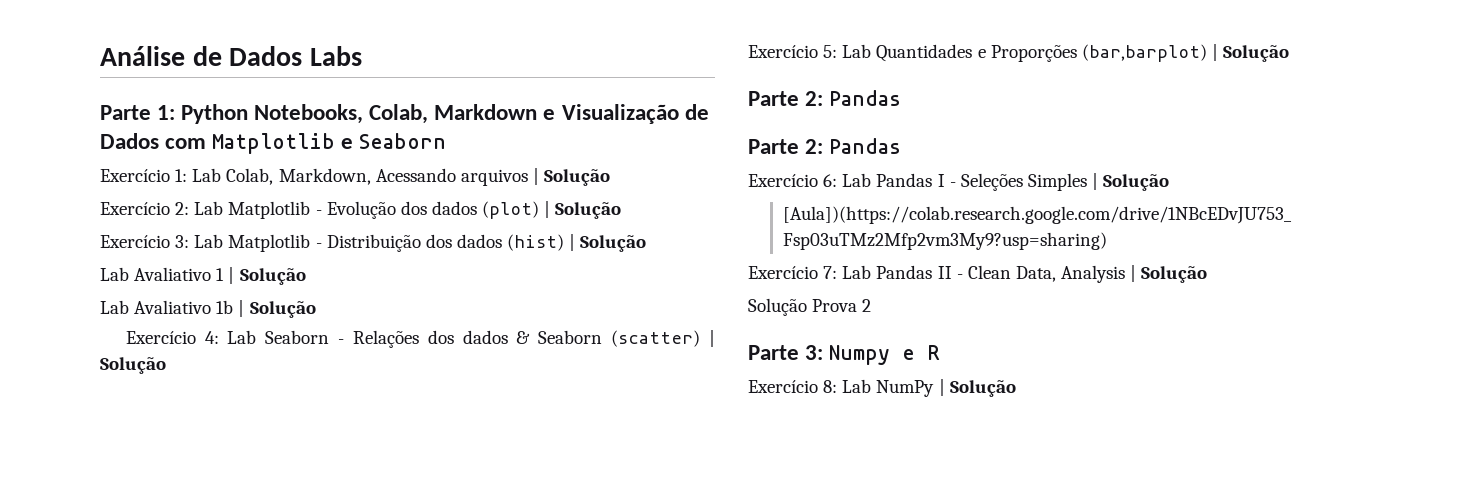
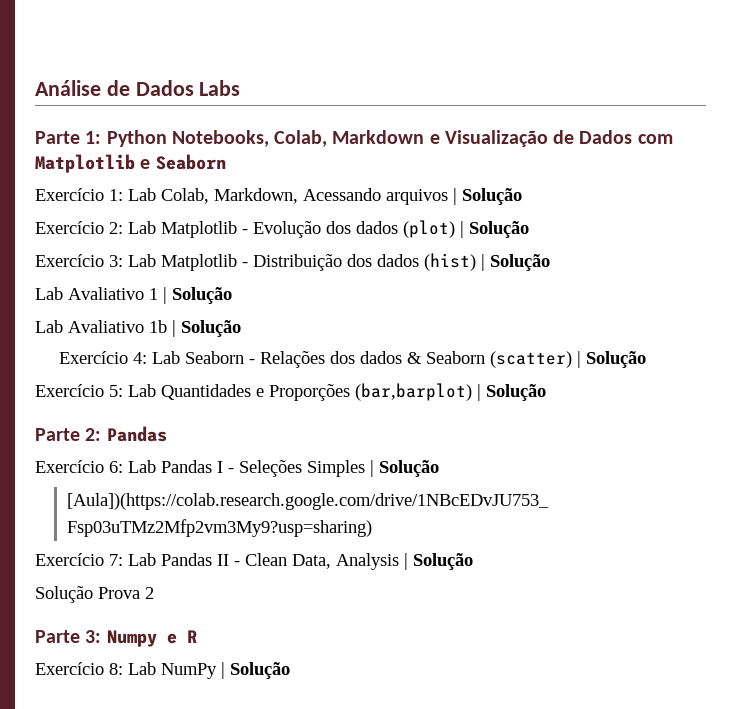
  Exercício 5: Lab Quantidades e Proporções (bar,barplot) | Solução
- Parte 2: Pandas

